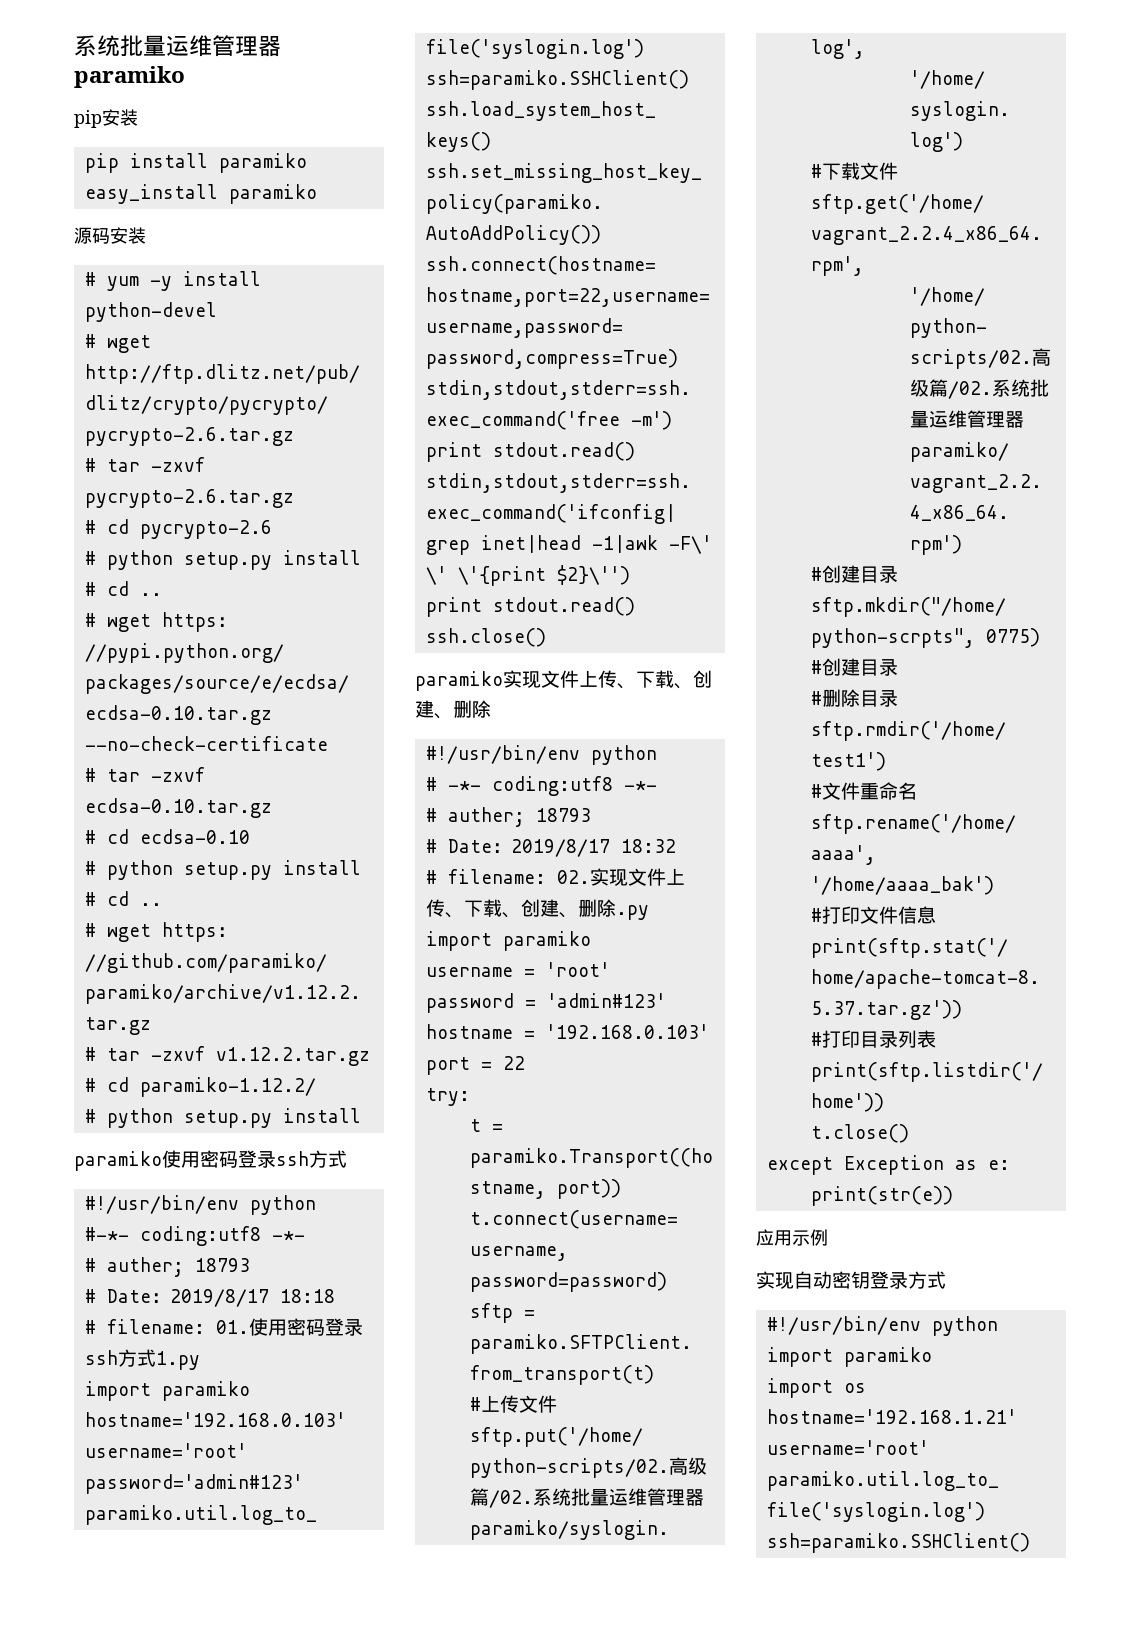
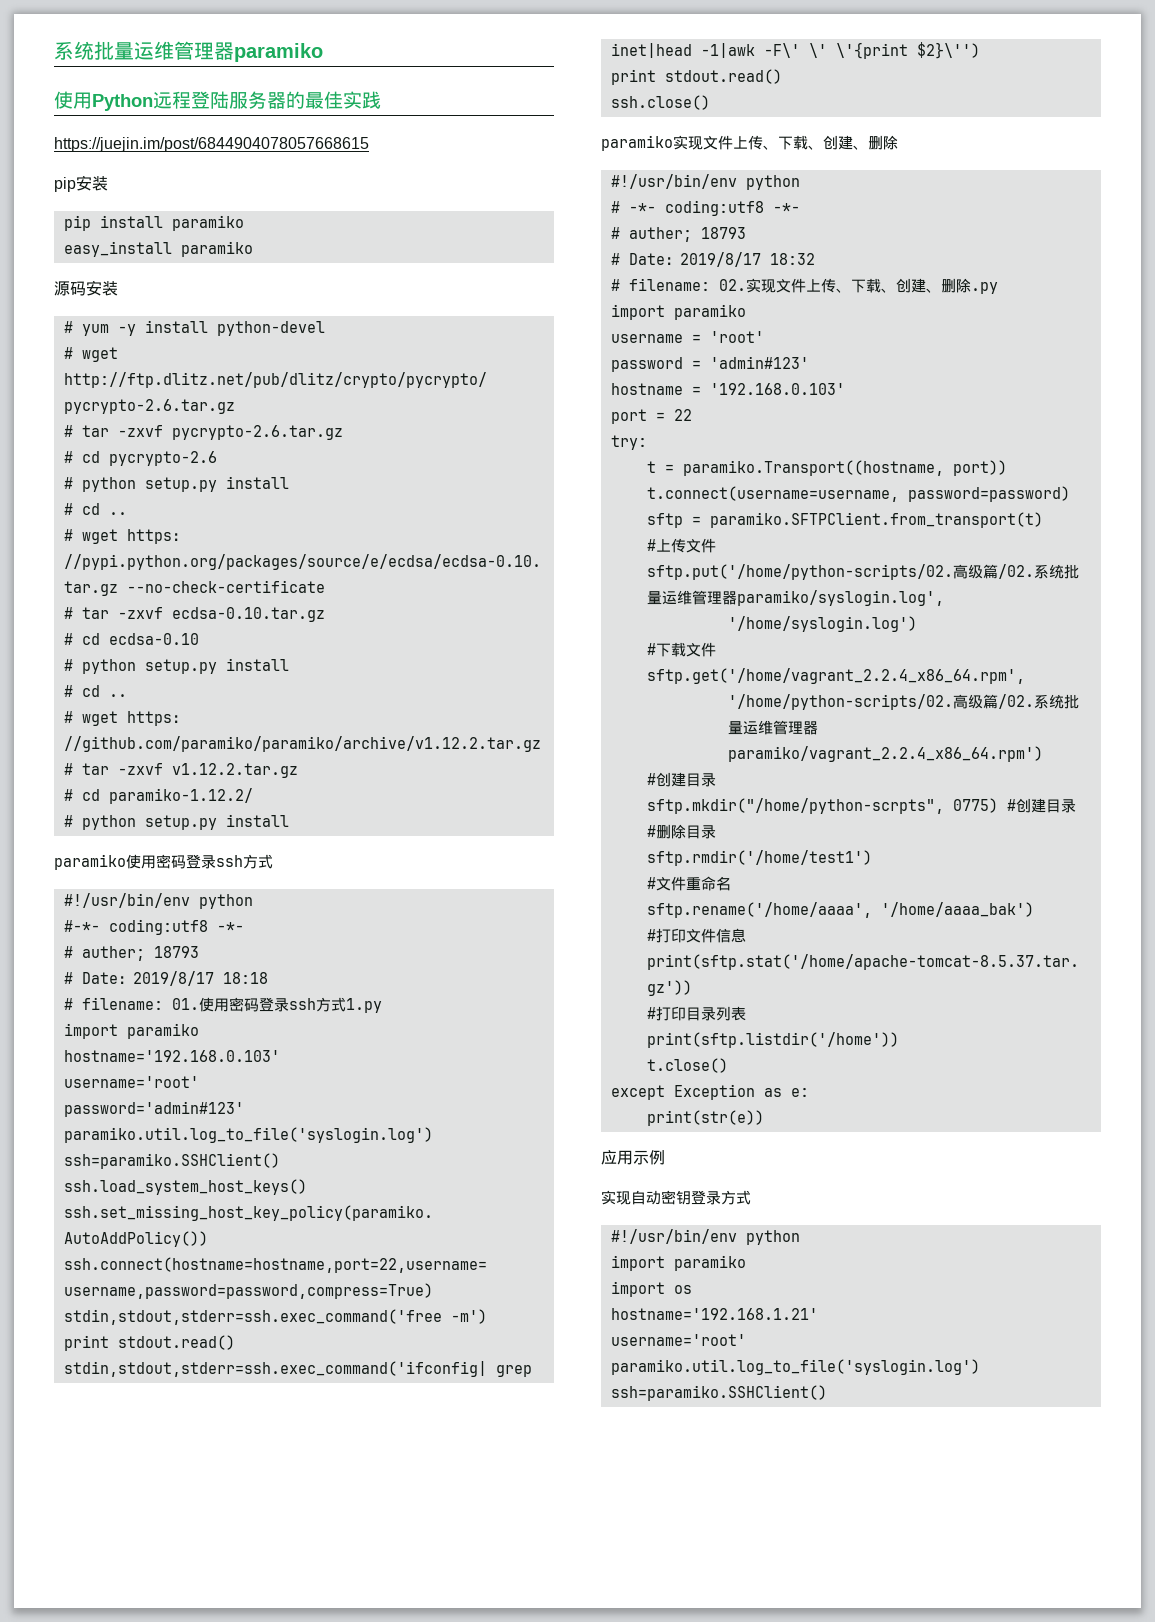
+ 使用Python远程登陆服务器的最佳实践
+ https://juejin.im/post/6844904078057668615

